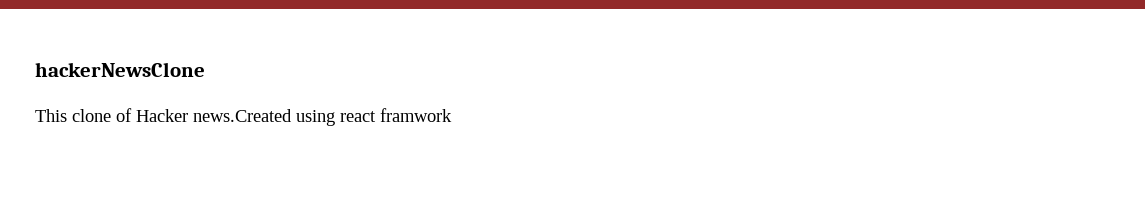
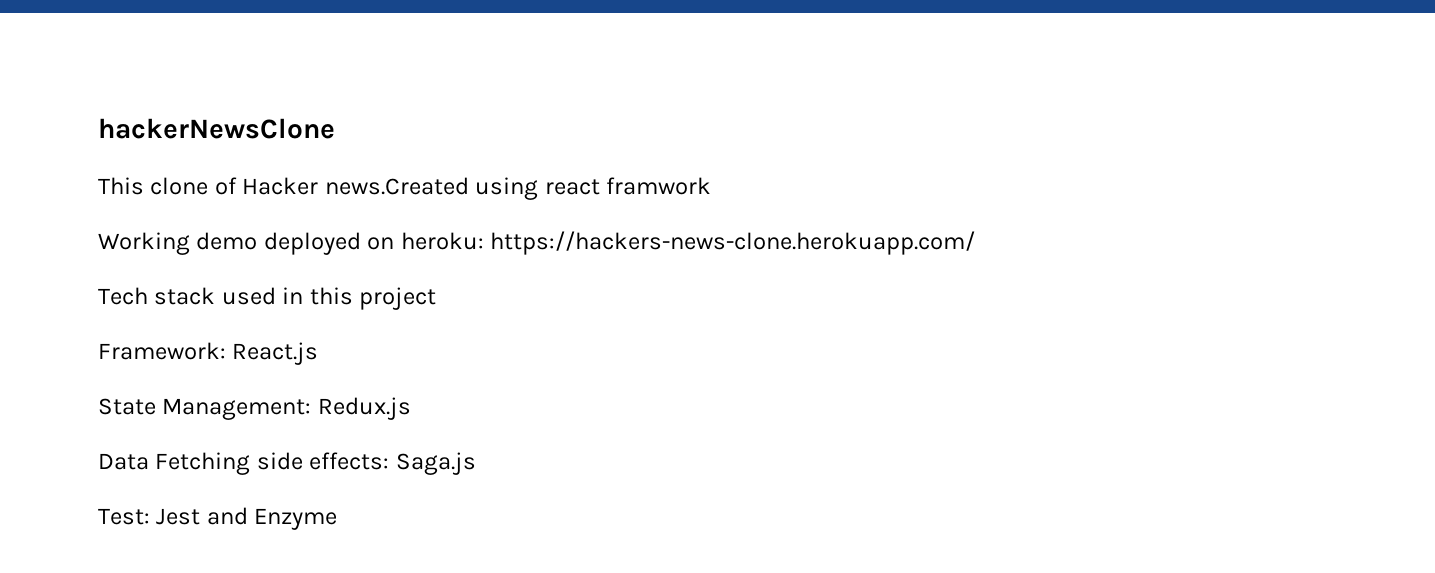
+ Working demo deployed on heroku: https://hackers-news-clone.herokuapp.com/
+ Tech stack used in this project
+ Framework: React.js
+ State Management: Redux.js
+ Data Fetching side effects: Saga.js
+ Test: Jest and Enzyme

